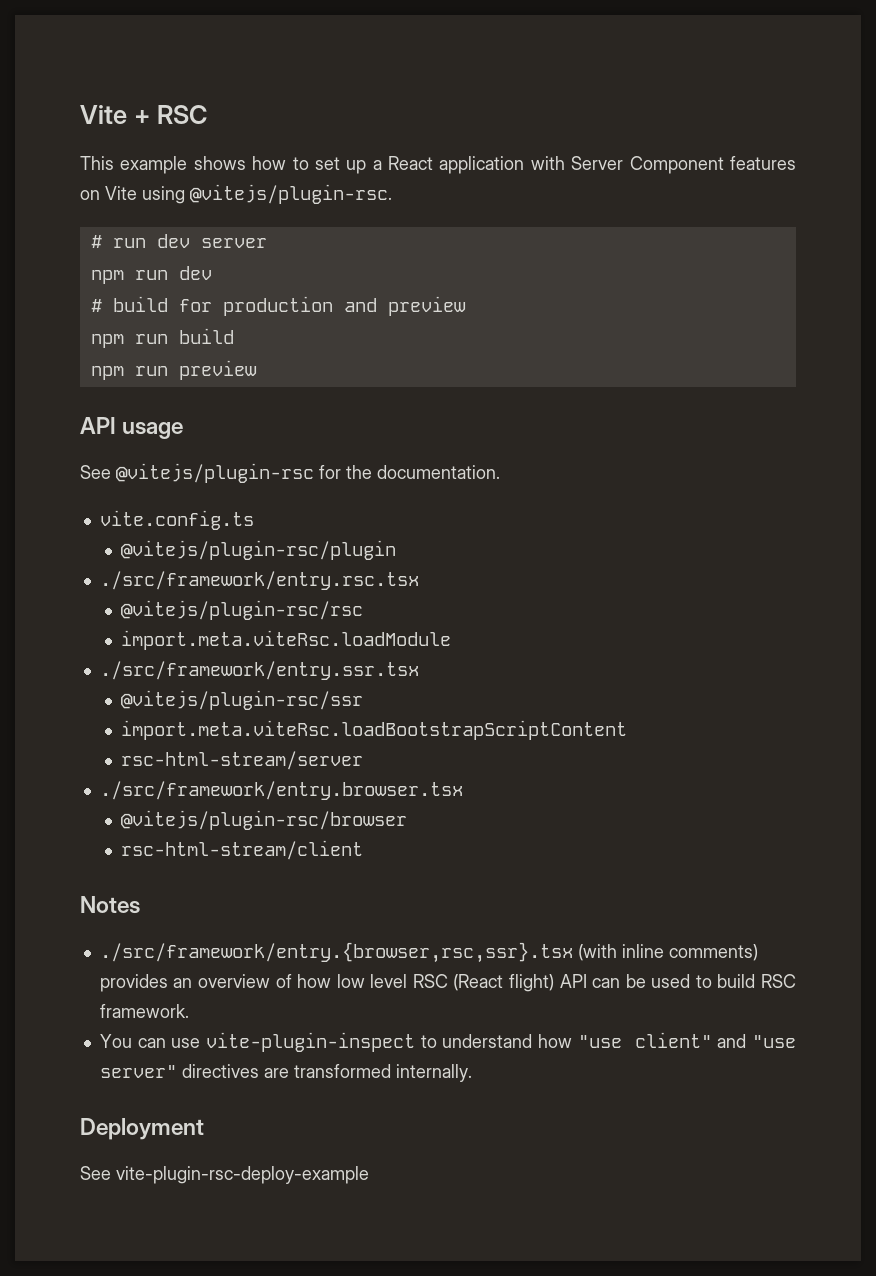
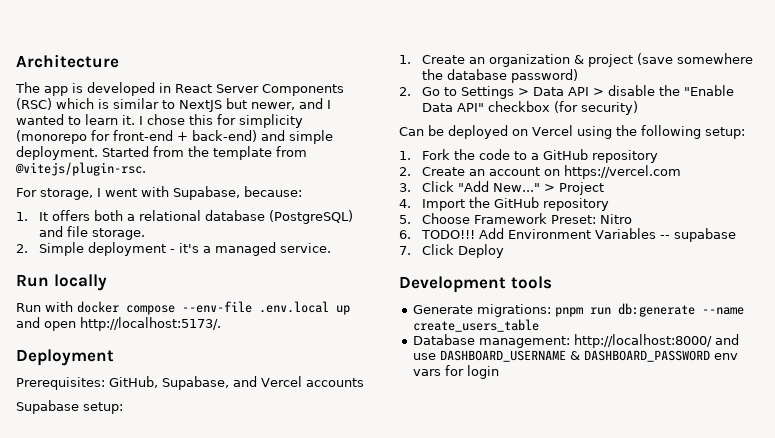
- Vite + RSC
- This example shows how to set up a React application with Server Component features on Vite using @vitejs/plugin-rsc.
- # run dev server
- npm run dev
- # build for production and preview
- npm run build
- npm run preview
- API usage
- See @vitejs/plugin-rsc for the documentation.
- vite.config.ts
- @vitejs/plugin-rsc/plugin
- ./src/framework/entry.rsc.tsx
- @vitejs/plugin-rsc/rsc
- import.meta.viteRsc.loadModule
- ./src/framework/entry.ssr.tsx
- @vitejs/plugin-rsc/ssr
- import.meta.viteRsc.loadBootstrapScriptContent
- rsc-html-stream/server
- ./src/framework/entry.browser.tsx
- @vitejs/plugin-rsc/browser
- rsc-html-stream/client
- Notes
- ./src/framework/entry.{browser,rsc,ssr}.tsx (with inline comments) provides an overview of how low level RSC (React flight) API can be used to build RSC framework.
- You can use vite-plugin-inspect to understand how "use client" and "use server" directives are transformed internally.
+ Architecture
+ The app is developed in React Server Components (RSC) which is similar to NextJS but newer, and I wanted to learn it. I chose this for simplicity (monorepo for front-end + back-end) and simple deployment. Started from the template from @vitejs/plugin-rsc.
+ For storage, I went with Supabase, because:
+ 1. It offers both a relational database (PostgreSQL) and file storage.
+ 2. Simple deployment - it's a managed service.
+ Run locally
+ Run with docker compose --env-file .env.local up and open http://localhost:5173/.
  Deployment
- See vite-plugin-rsc-deploy-example
+ Prerequisites: GitHub, Supabase, and Vercel accounts
+ Supabase setup:
+ 1. Create an organization & project (save somewhere the database password)
+ 2. Go to Settings > Data API > disable the "Enable Data API" checkbox (for security)
+ Can be deployed on Vercel using the following setup:
+ 1. Fork the code to a GitHub repository
+ 2. Create an account on https://vercel.com
+ 3. Click "Add New..." > Project
+ 4. Import the GitHub repository
+ 5. Choose Framework Preset: Nitro
+ 6. TODO!!! Add Environment Variables -- supabase
+ 7. Click Deploy
+ Development tools
+ Generate migrations: pnpm run db:generate --name create_users_table
+ Database management: http://localhost:8000/ and use DASHBOARD_USERNAME & DASHBOARD_PASSWORD env vars for login

